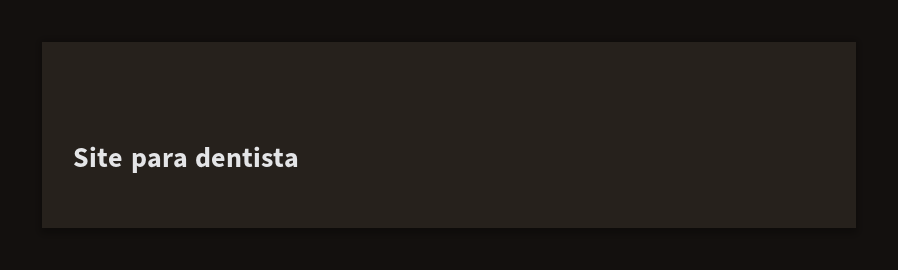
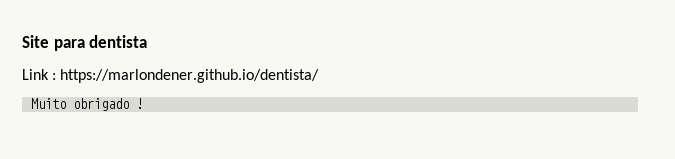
+ Link : https://marlondener.github.io/dentista/
+ Muito obrigado !

